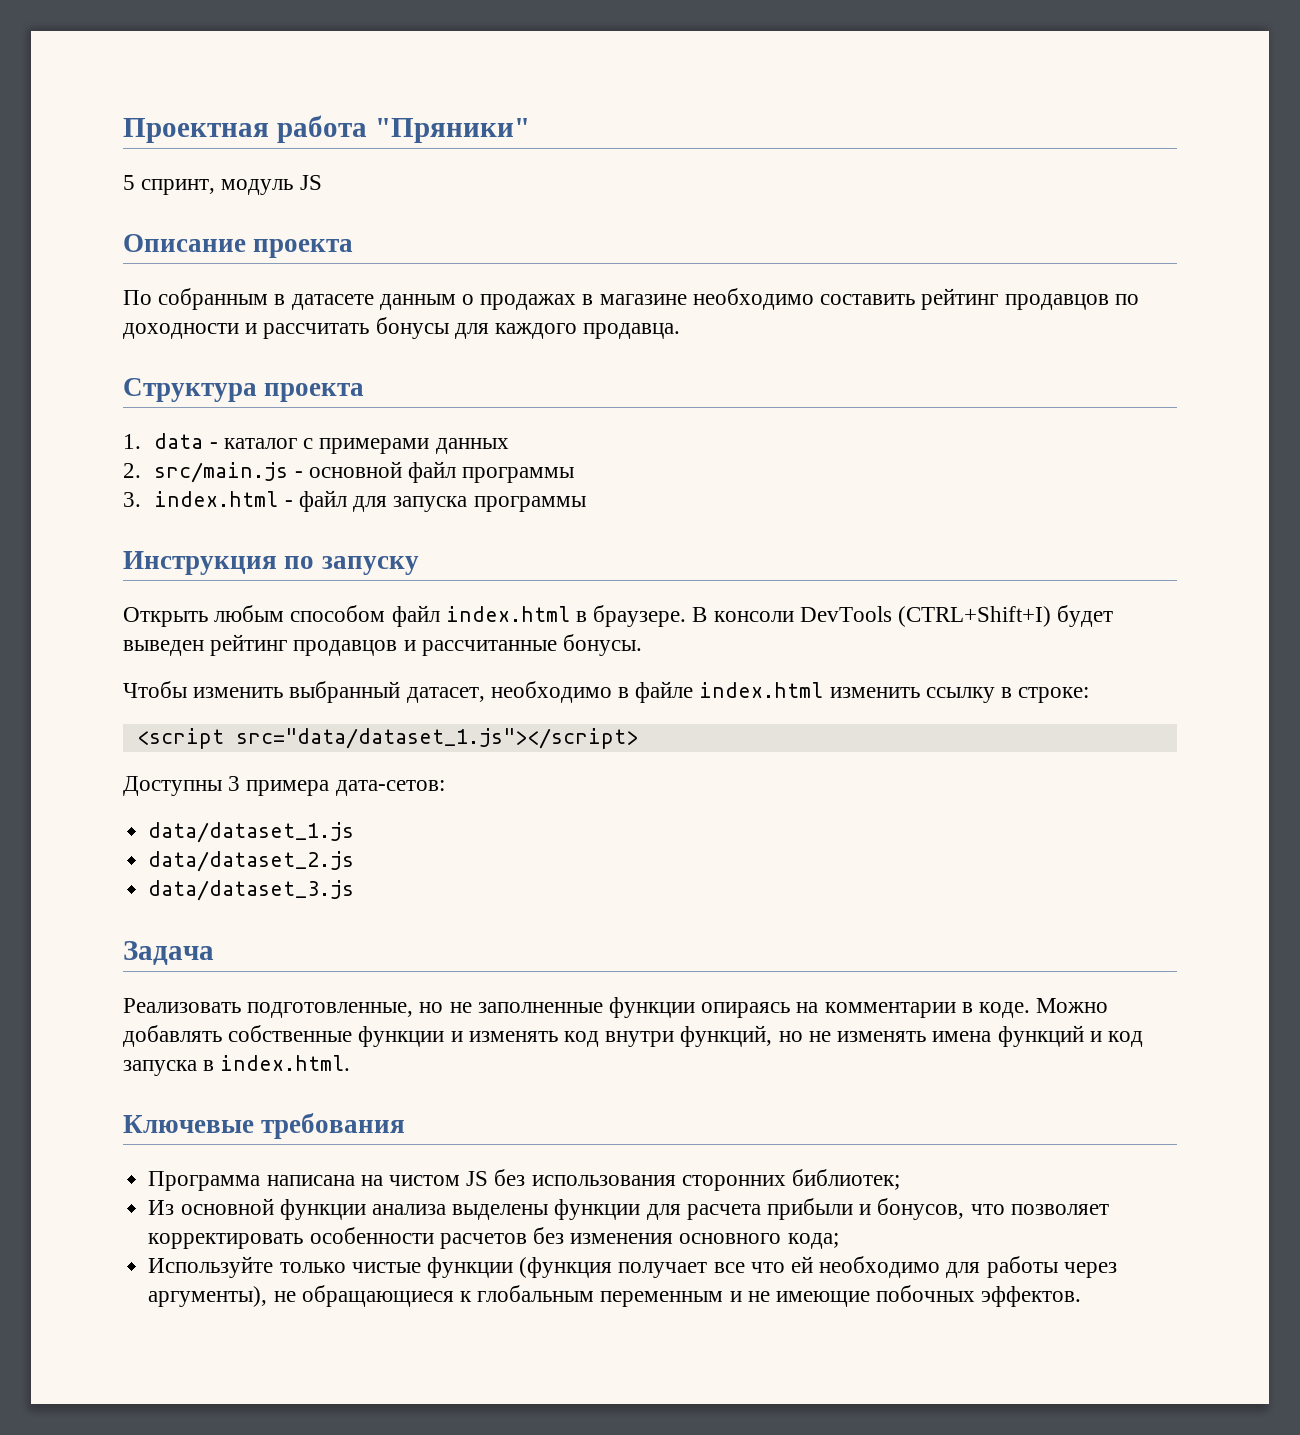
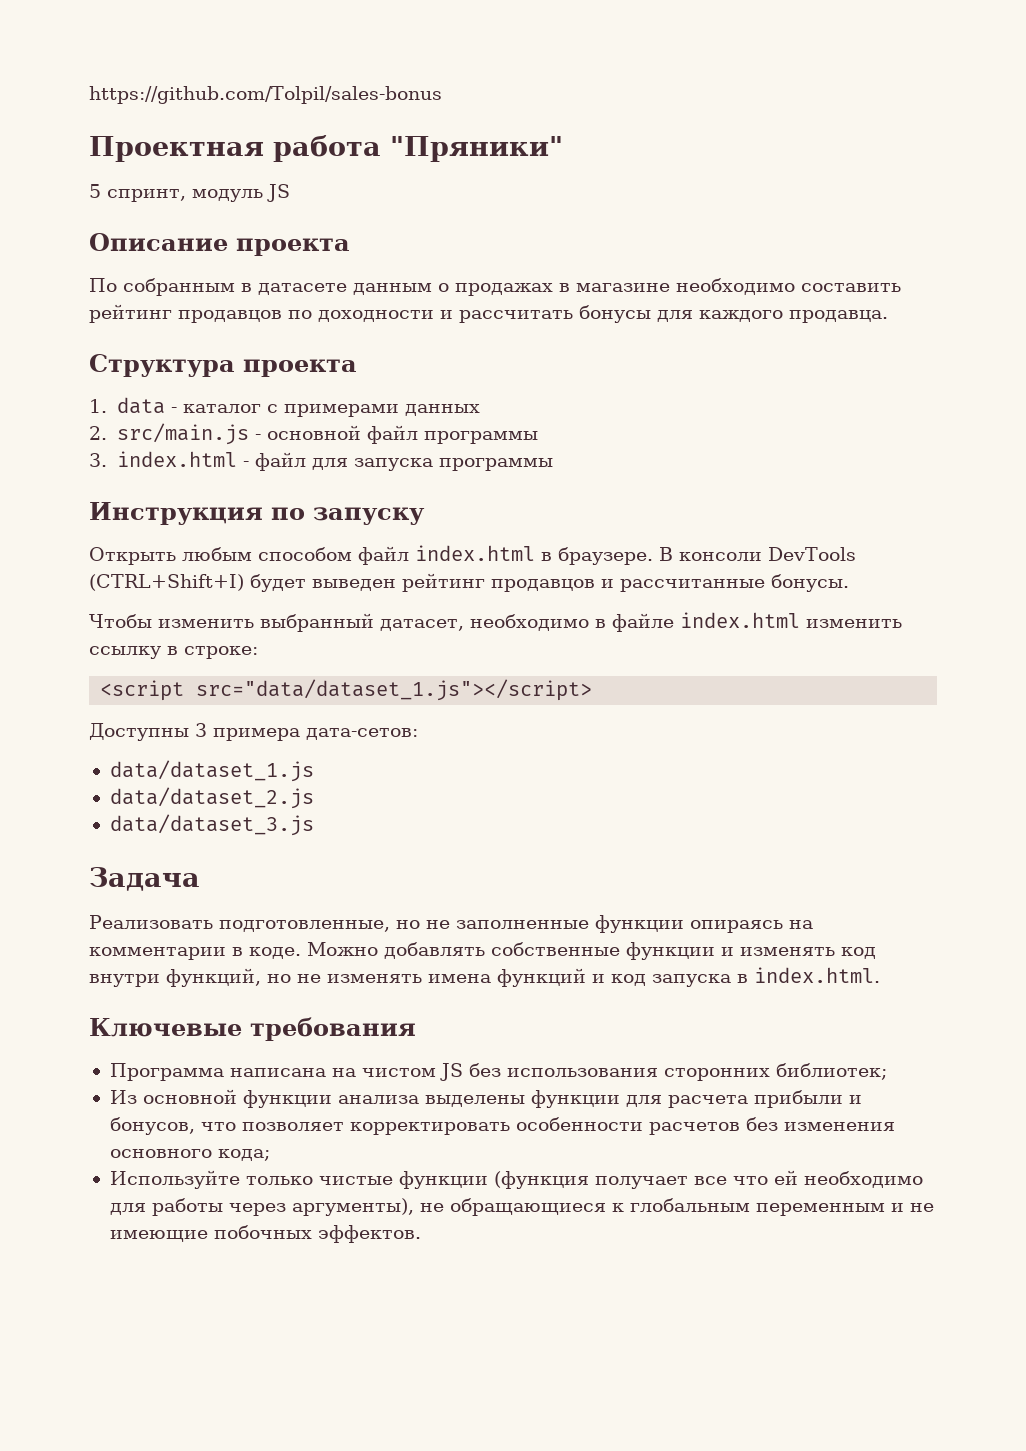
+ https://github.com/Tolpil/sales-bonus

